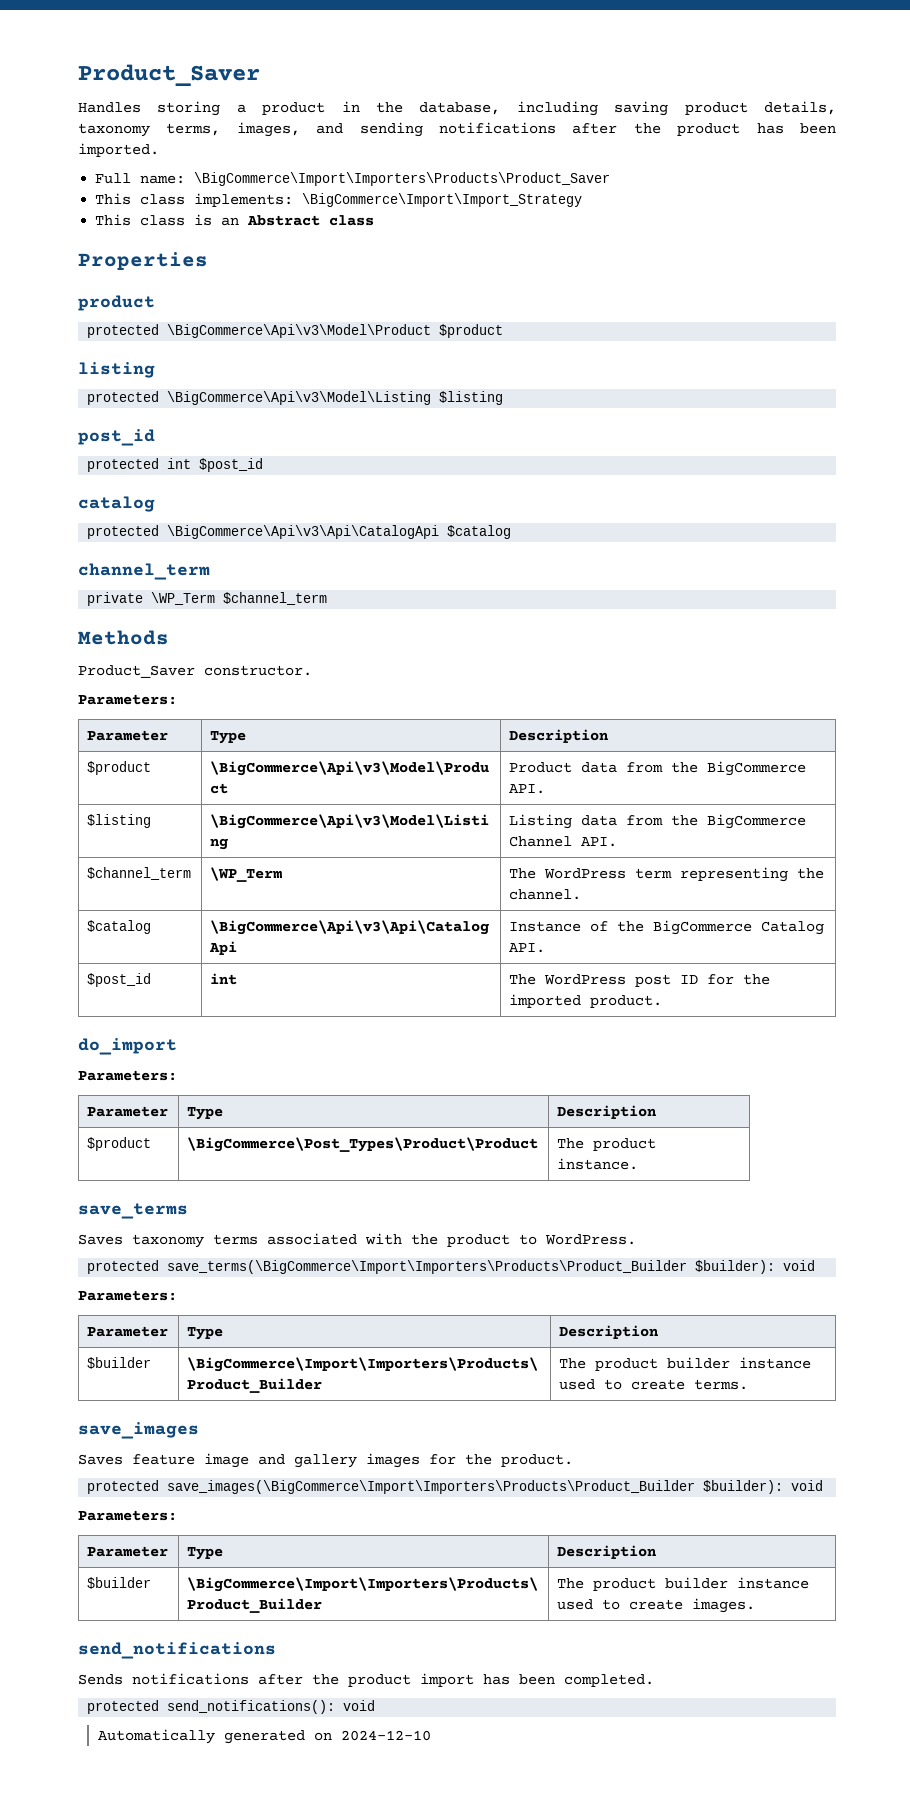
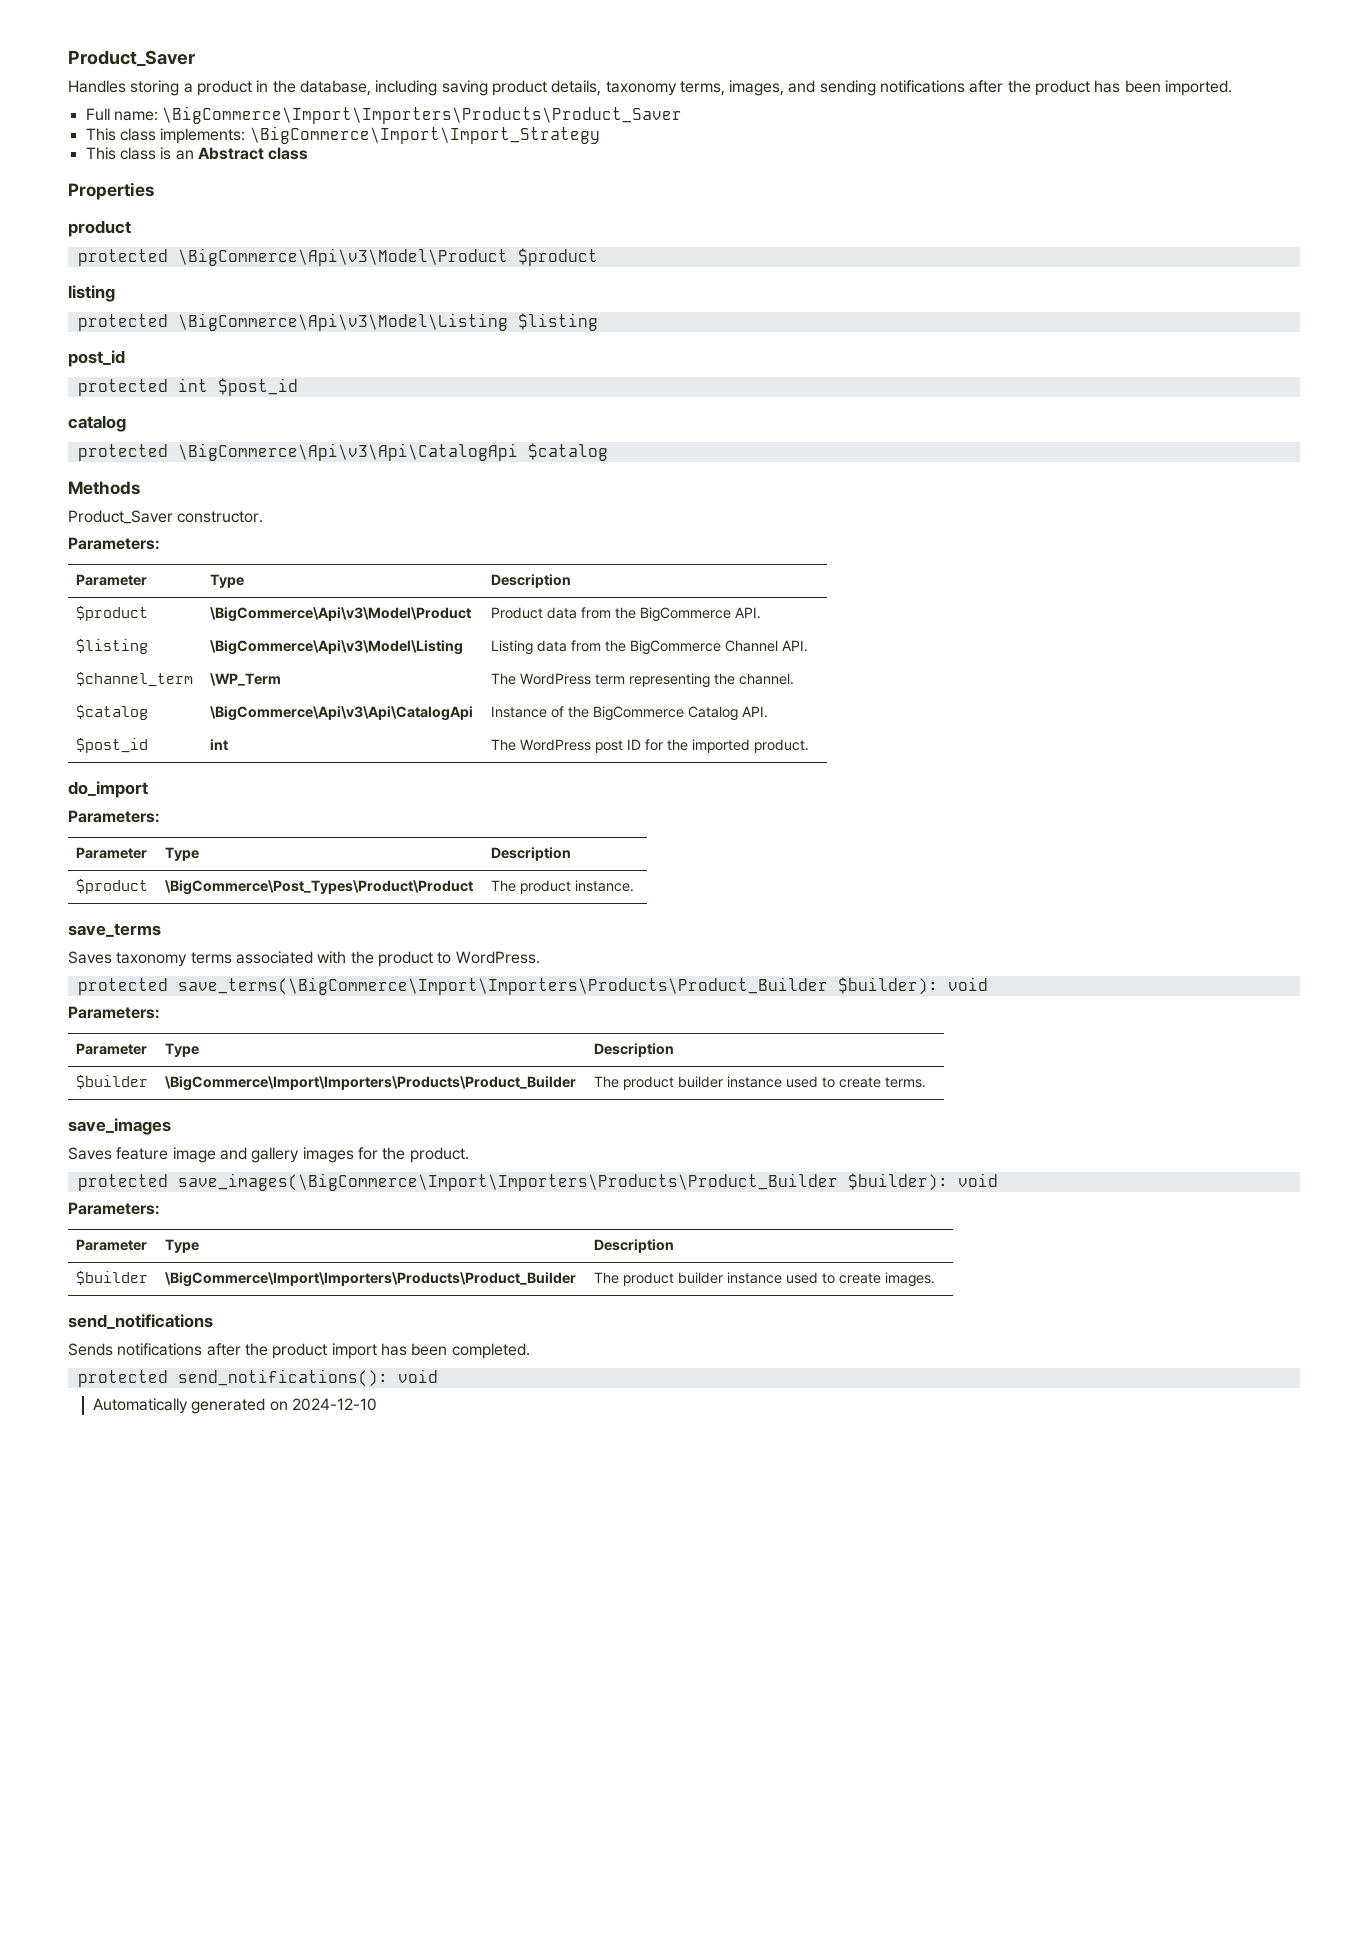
- channel_term
- private \WP_Term $channel_term

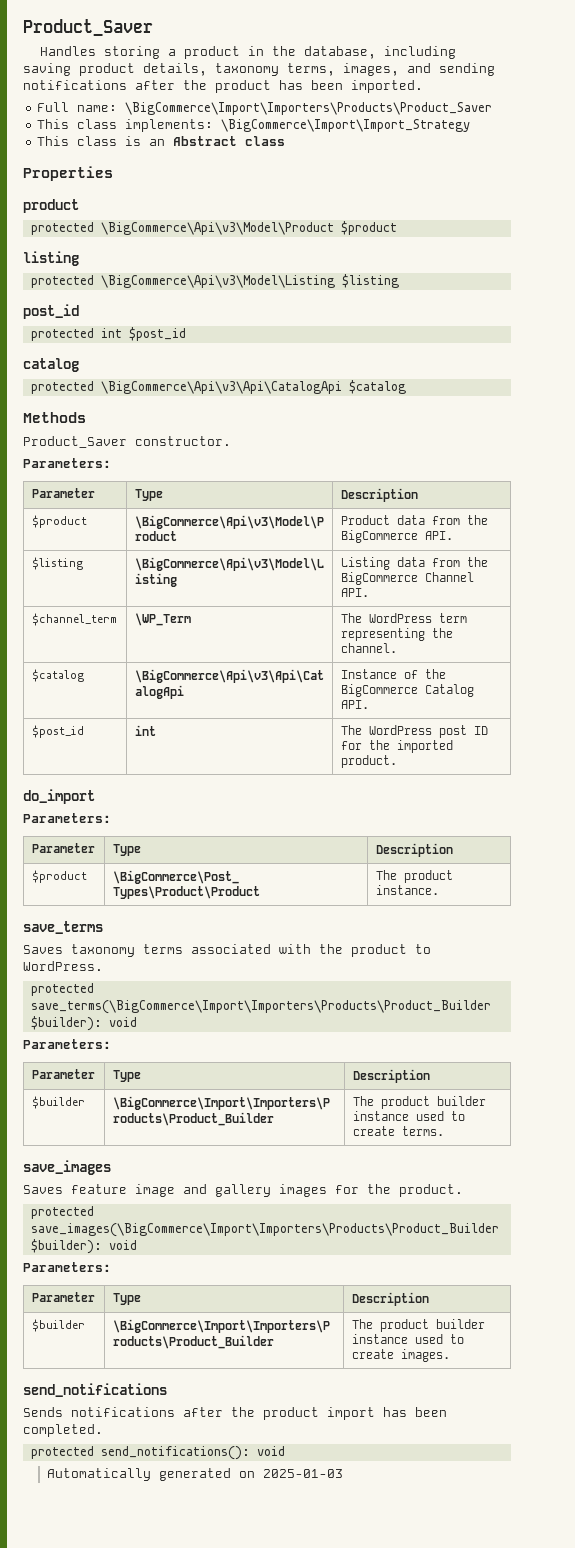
- Automatically generated on 2024-12-10
+ Automatically generated on 2025-01-03

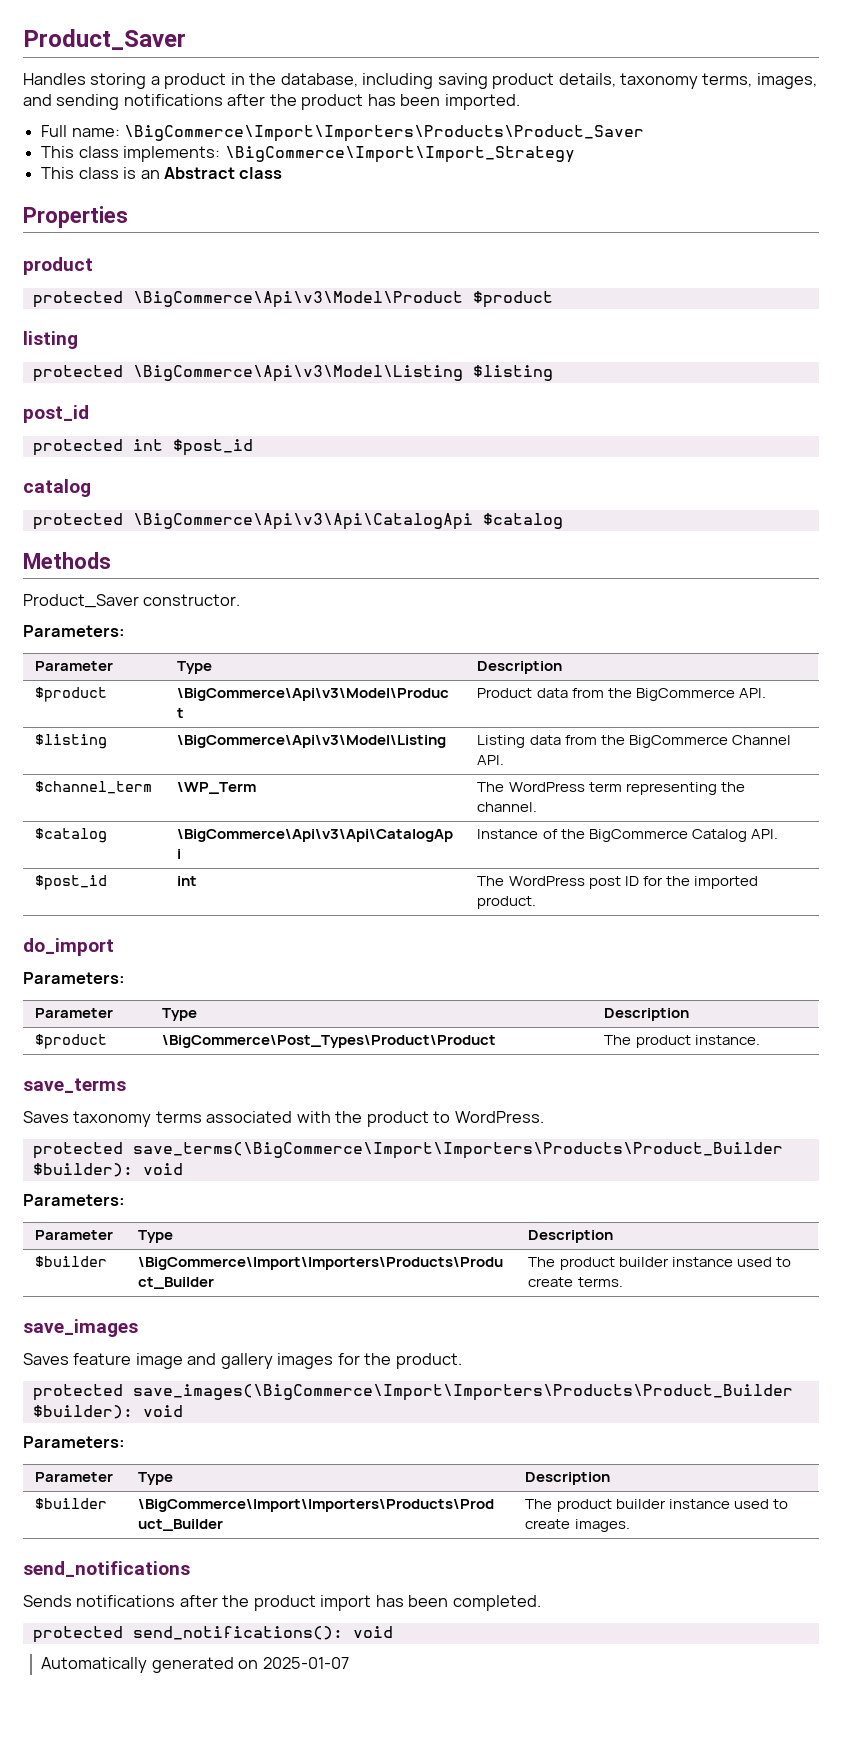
- Automatically generated on 2025-01-03
+ Automatically generated on 2025-01-07

